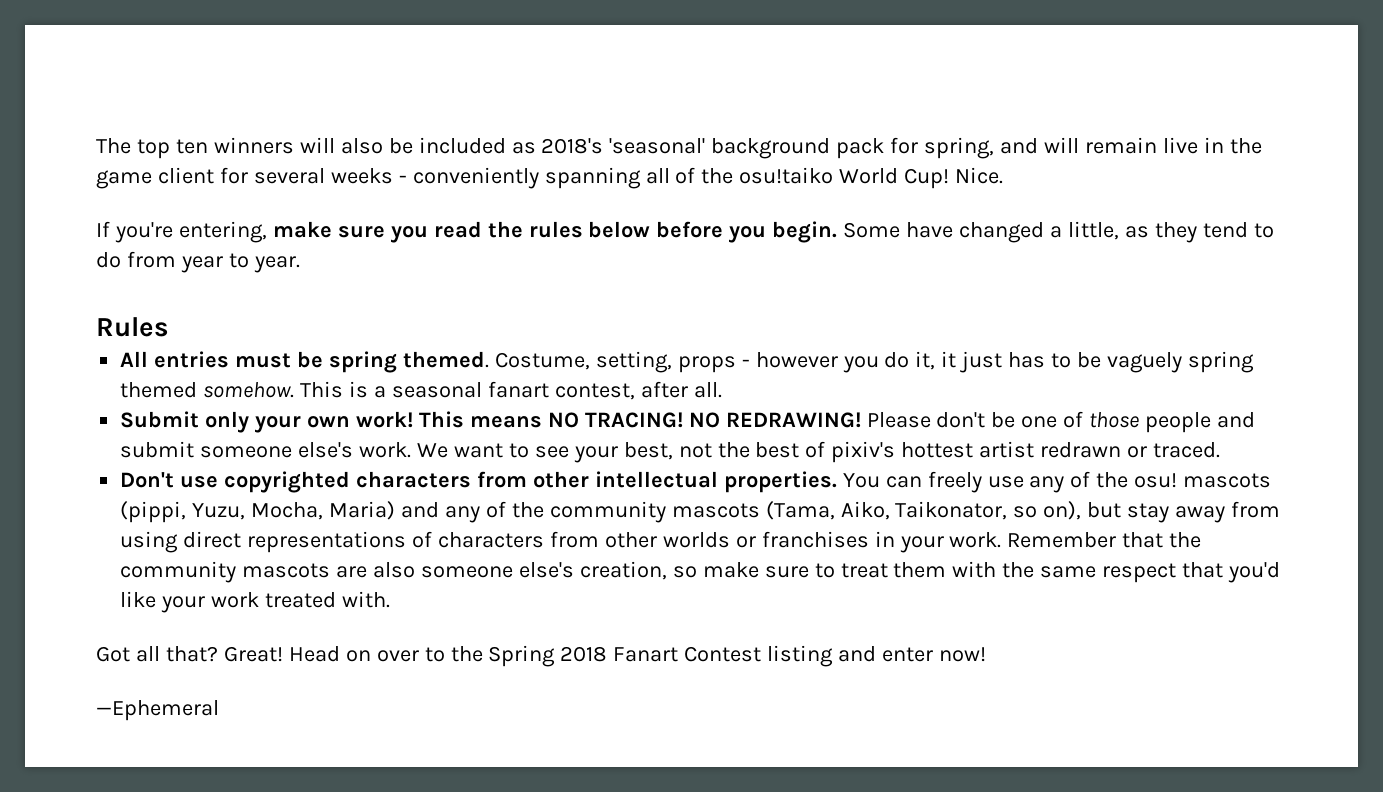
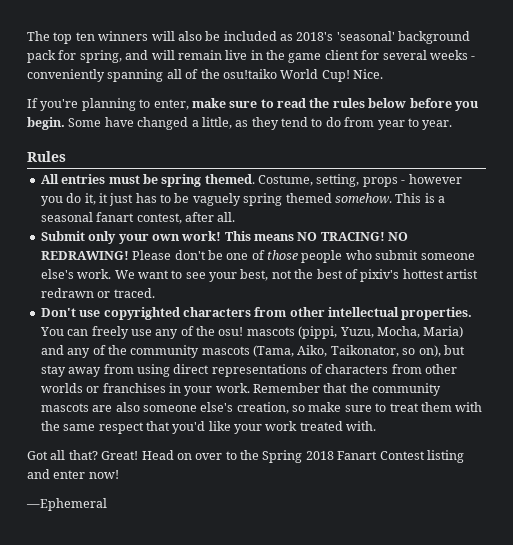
- If you're entering, make sure you read the rules below before you begin.
+ If you're planning to enter, make sure to read the rules below before you begin.
- Please don't be one of those people and submit someone else's work.
+ Please don't be one of those people who submit someone else's work.

